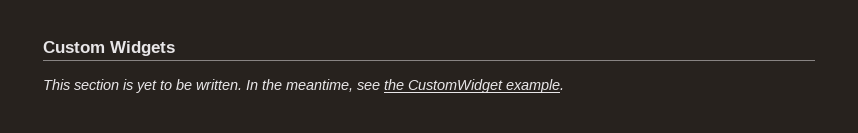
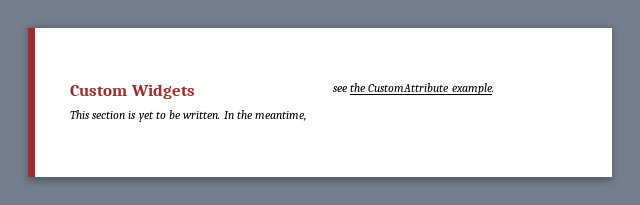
- In the meantime, see the CustomWidget example.
+ In the meantime, see the CustomAttribute example.

